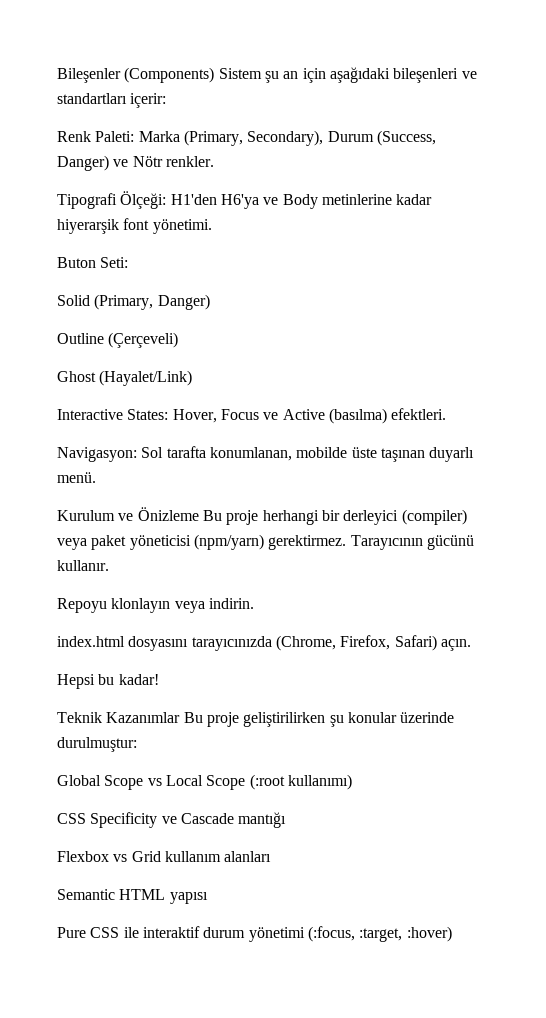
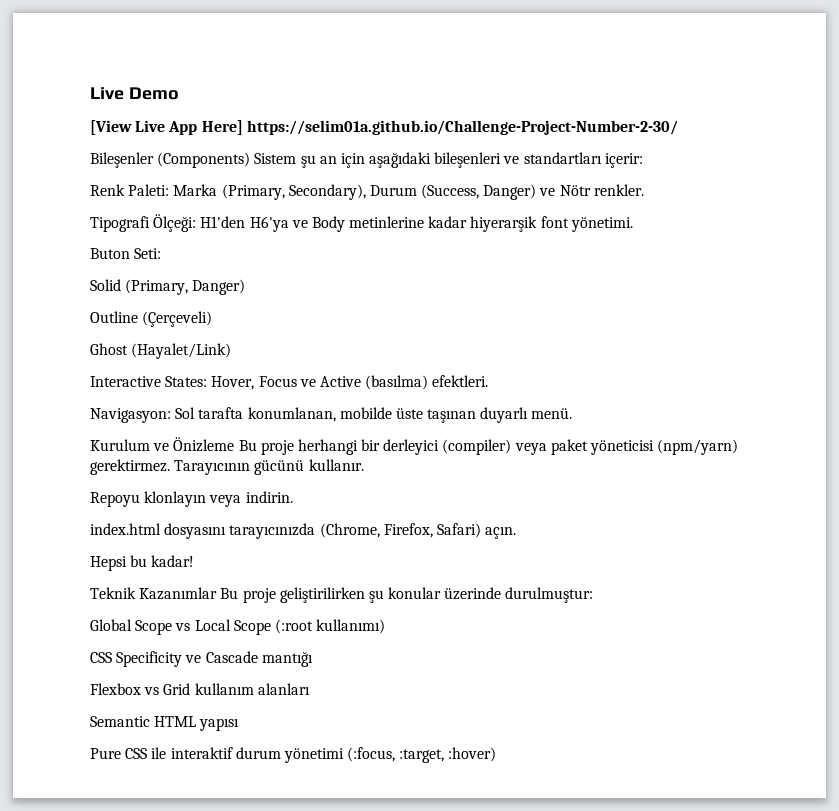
+ Live Demo
+ [View Live App Here] https://selim01a.github.io/Challenge-Project-Number-2-30/

